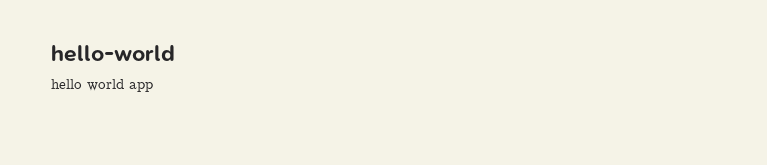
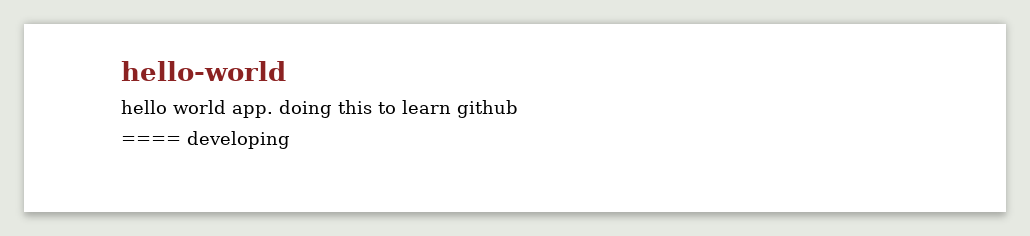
- hello world app
+ hello world app. doing this to learn github
+ ==== developing

